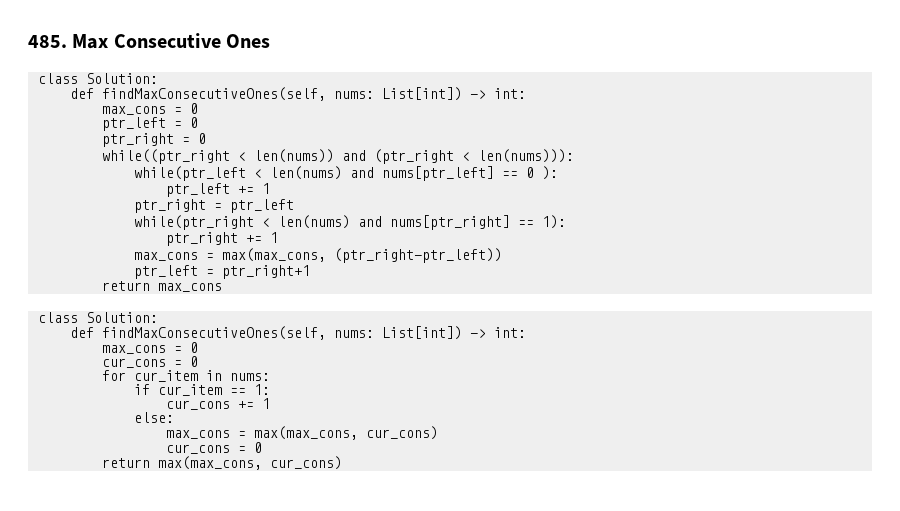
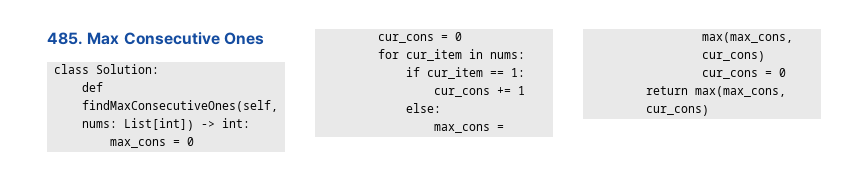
- ptr_left = 0
- ptr_right = 0
- while((ptr_right < len(nums)) and (ptr_right < len(nums))):
- while(ptr_left < len(nums) and nums[ptr_left] == 0 ):
- ptr_left += 1
- ptr_right = ptr_left
- while(ptr_right < len(nums) and nums[ptr_right] == 1):
- ptr_right += 1
- max_cons = max(max_cons, (ptr_right-ptr_left))
- ptr_left = ptr_right+1
- return max_cons
- class Solution:
- def findMaxConsecutiveOnes(self, nums: List[int]) -> int:
- max_cons = 0

